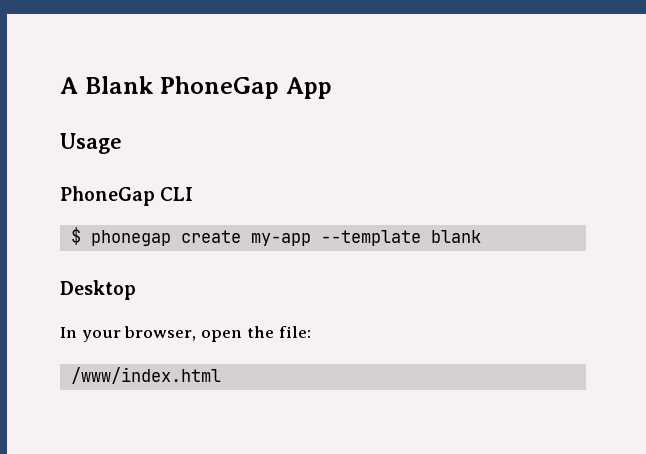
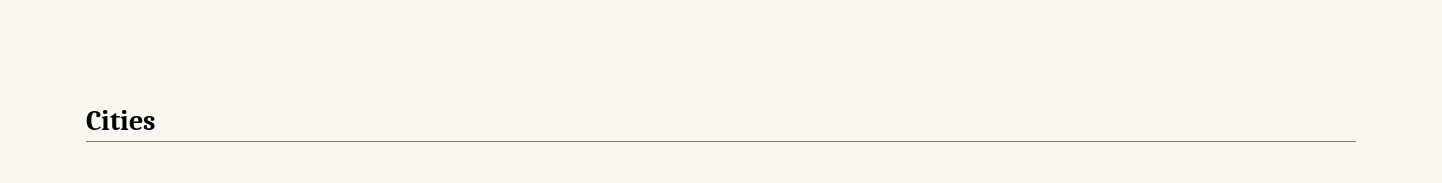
- A Blank PhoneGap App
- Usage
- PhoneGap CLI
- $ phonegap create my-app --template blank
- Desktop
- In your browser, open the file:
- /www/index.html
+ Cities

